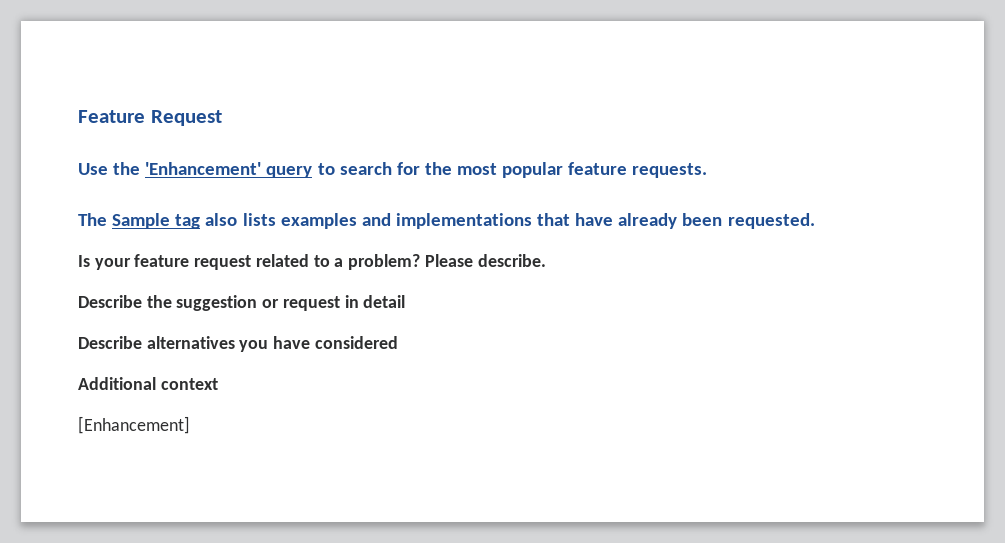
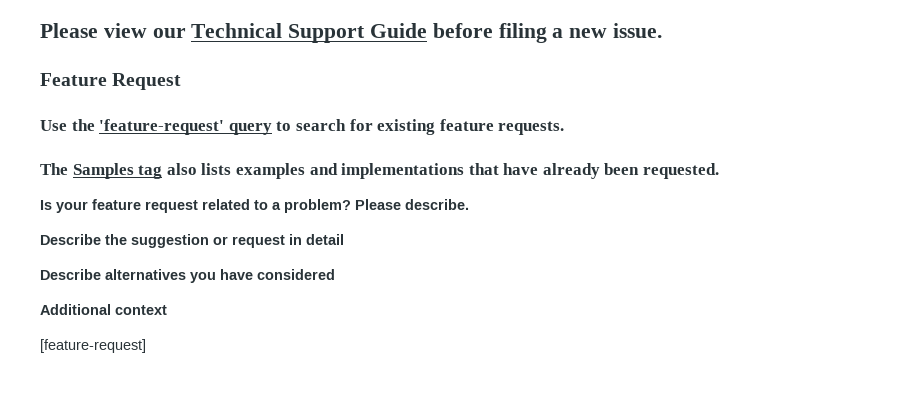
+ Please view our Technical Support Guide before filing a new issue.
- Use the 'Enhancement' query to search for the most popular feature requests.
+ Use the 'feature-request' query to search for existing feature requests.
- The Sample tag also lists examples and implementations that have already been requested.
+ The Samples tag also lists examples and implementations that have already been requested.
- [Enhancement]
+ [feature-request]

